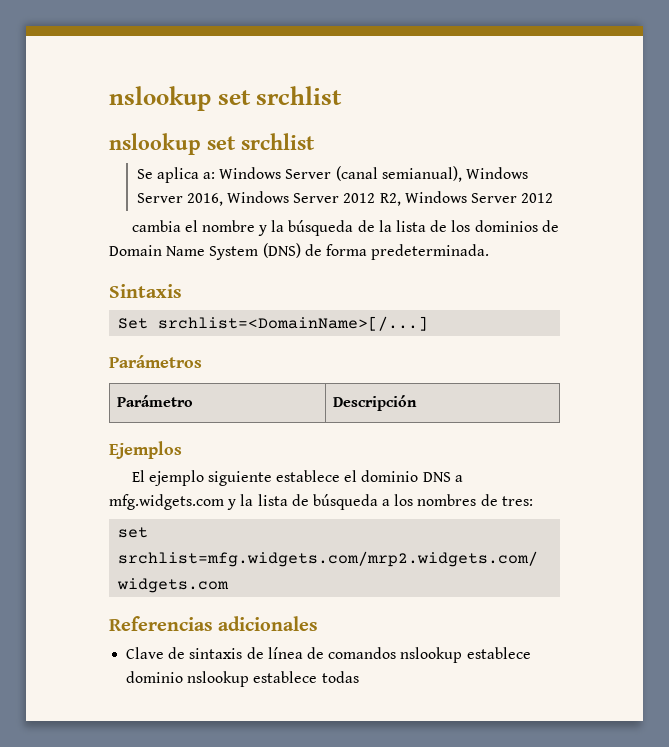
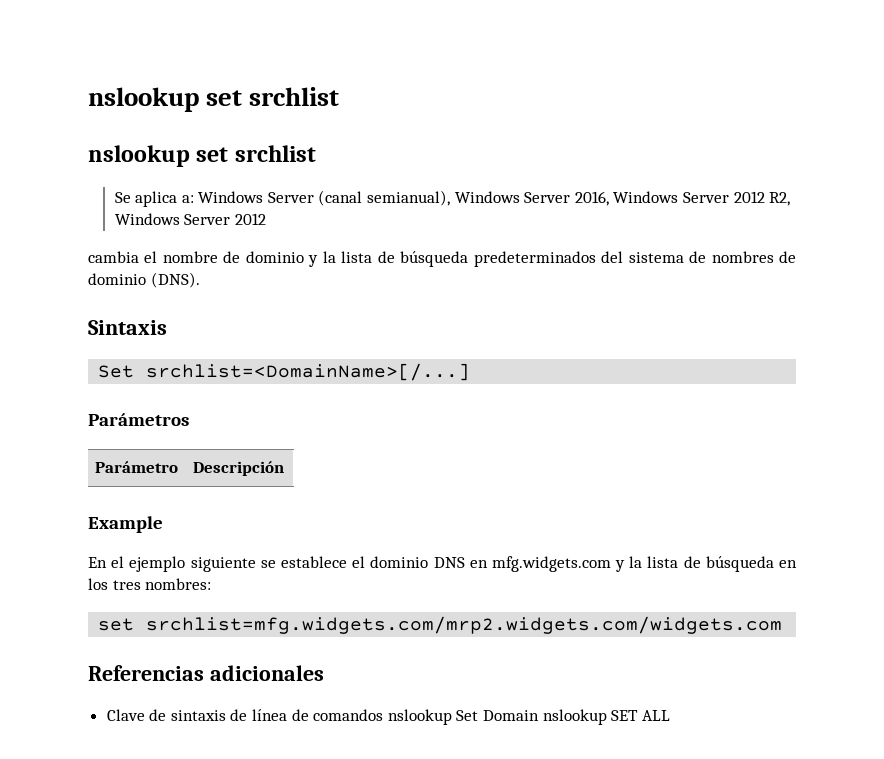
- cambia el nombre y la búsqueda de la lista de los dominios de Domain Name System (DNS) de forma predeterminada.
+ cambia el nombre de dominio y la lista de búsqueda predeterminados del sistema de nombres de dominio (DNS).
- Ejemplos
- El ejemplo siguiente establece el dominio DNS a mfg.widgets.com y la lista de búsqueda a los nombres de tres:
+ Example
+ En el ejemplo siguiente se establece el dominio DNS en mfg.widgets.com y la lista de búsqueda en los tres nombres:
- Clave de sintaxis de línea de comandos nslookup establece dominio nslookup establece todas
+ Clave de sintaxis de línea de comandos nslookup Set Domain nslookup SET ALL

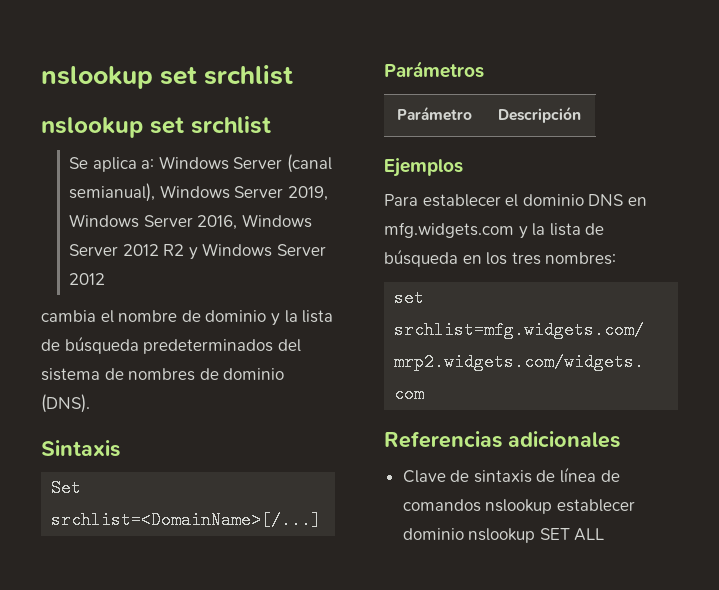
- Se aplica a: Windows Server (canal semianual), Windows Server 2016, Windows Server 2012 R2, Windows Server 2012
+ Se aplica a: Windows Server (canal semianual), Windows Server 2019, Windows Server 2016, Windows Server 2012 R2 y Windows Server 2012
- Example
- En el ejemplo siguiente se establece el dominio DNS en mfg.widgets.com y la lista de búsqueda en los tres nombres:
+ Ejemplos
+ Para establecer el dominio DNS en mfg.widgets.com y la lista de búsqueda en los tres nombres:
- Clave de sintaxis de línea de comandos nslookup Set Domain nslookup SET ALL
+ Clave de sintaxis de línea de comandos nslookup establecer dominio nslookup SET ALL

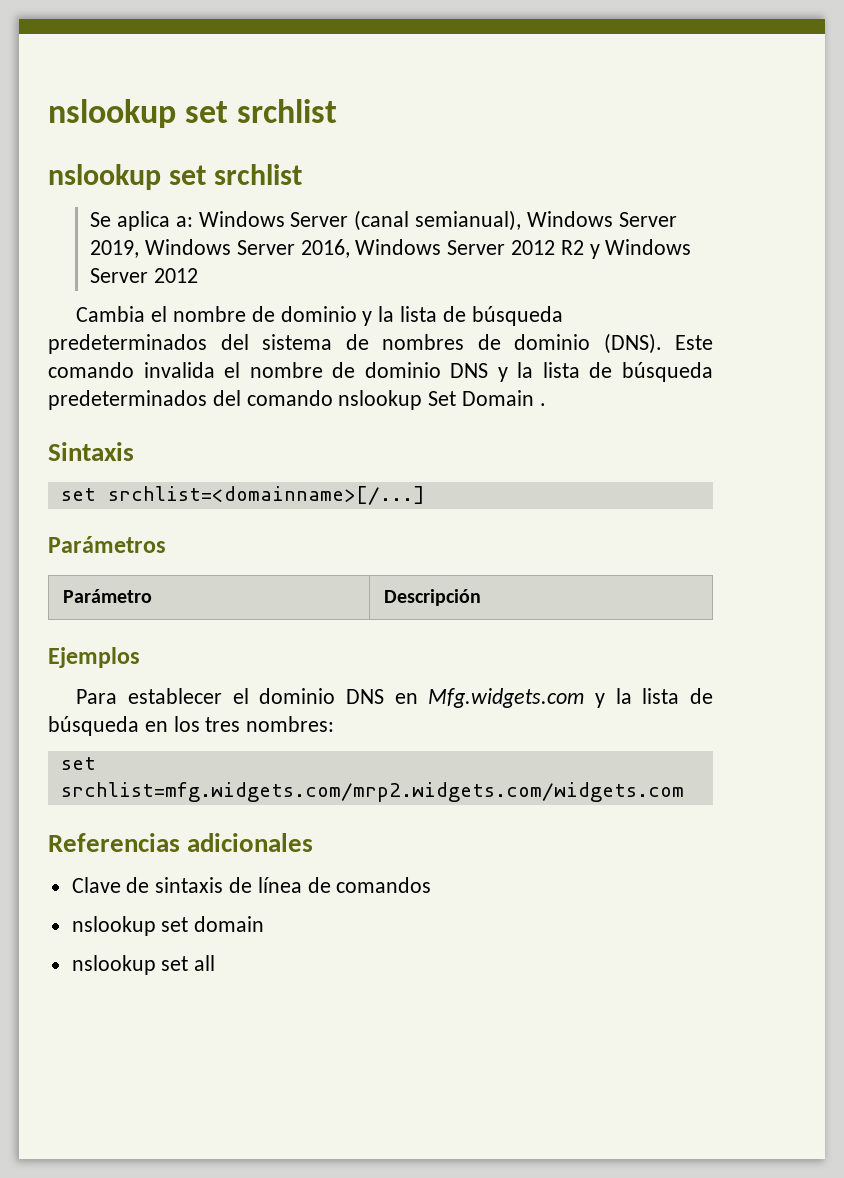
- cambia el nombre de dominio y la lista de búsqueda predeterminados del sistema de nombres de dominio (DNS).
+ Cambia el nombre de dominio y la lista de búsqueda predeterminados del sistema de nombres de dominio (DNS). Este comando invalida el nombre de dominio DNS y la lista de búsqueda predeterminados del comando nslookup Set Domain .
- Set srchlist=<DomainName>[/...]
+ set srchlist=<domainname>[/...]
- Para establecer el dominio DNS en mfg.widgets.com y la lista de búsqueda en los tres nombres:
+ Para establecer el dominio DNS en Mfg.widgets.com y la lista de búsqueda en los tres nombres:
- Clave de sintaxis de línea de comandos nslookup establecer dominio nslookup SET ALL
+ Clave de sintaxis de línea de comandos
+ nslookup set domain
+ nslookup set all

